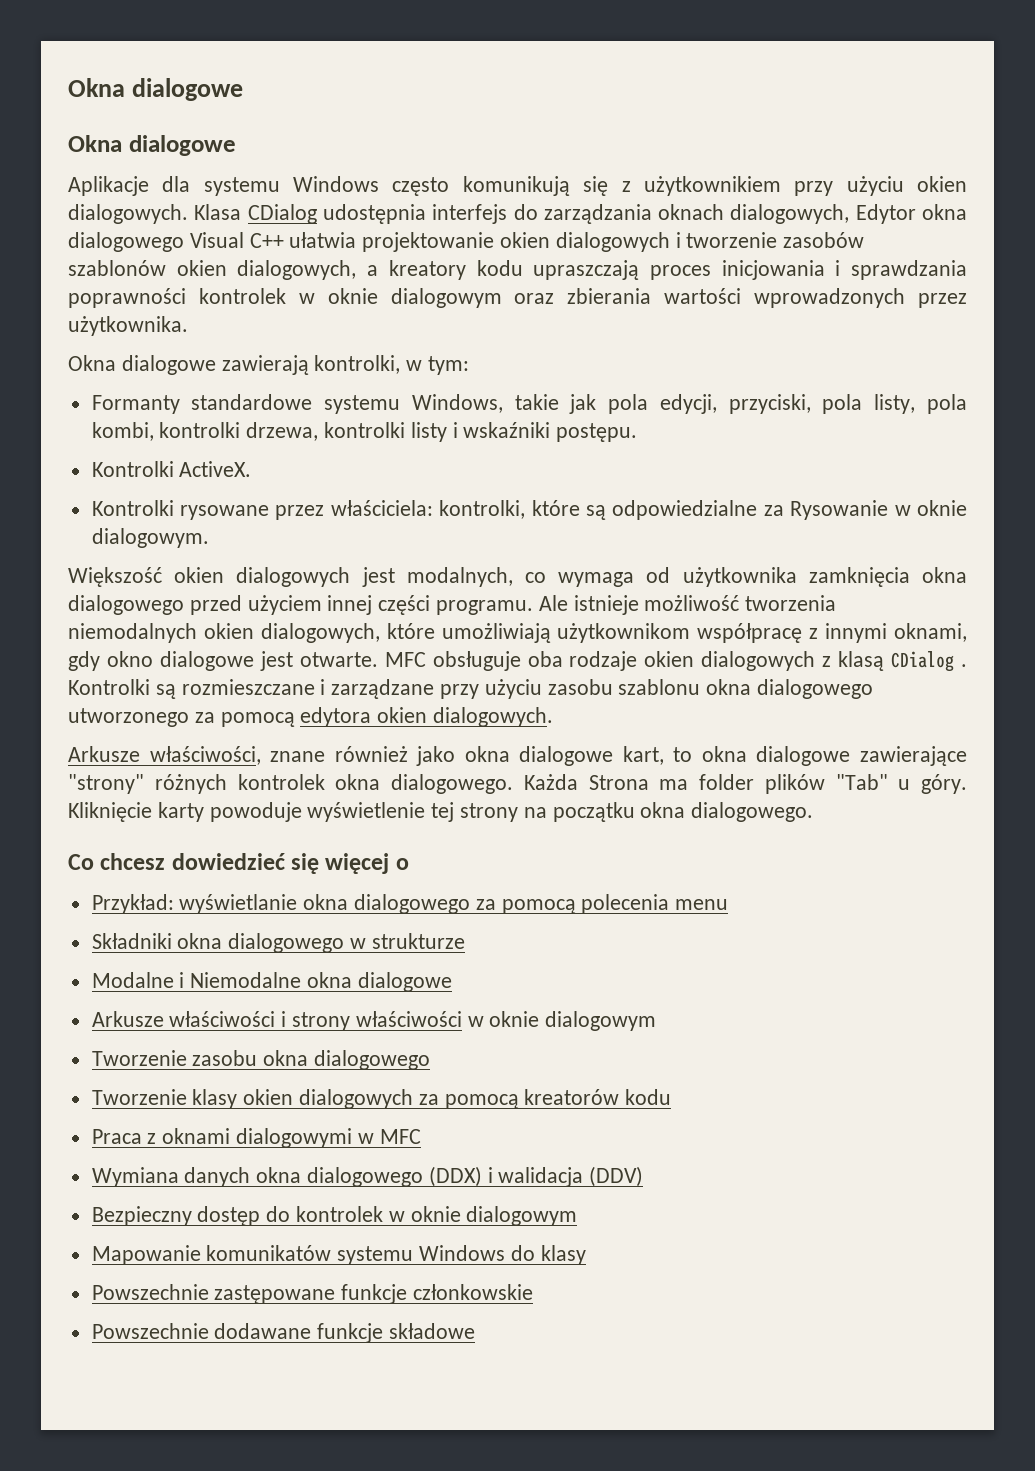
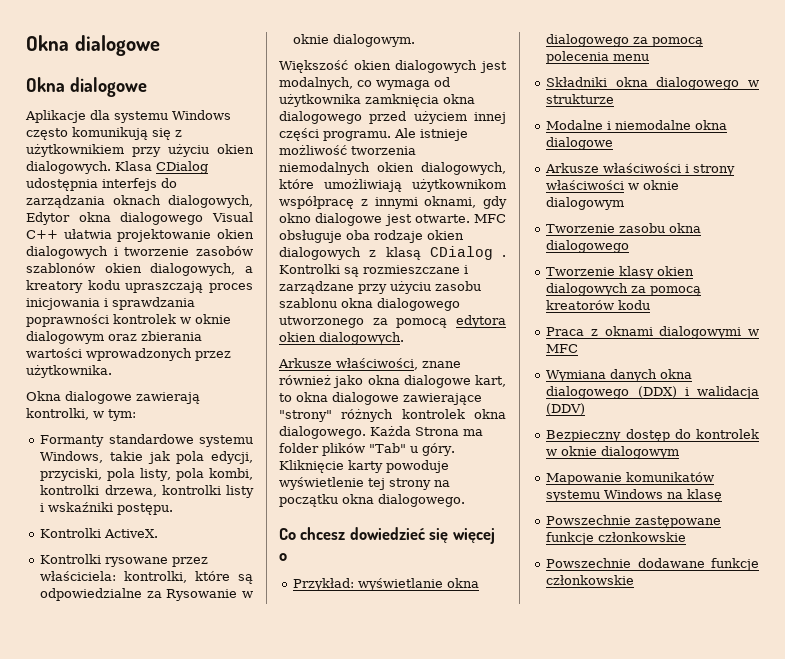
- Modalne i Niemodalne okna dialogowe
+ Modalne i niemodalne okna dialogowe
- Mapowanie komunikatów systemu Windows do klasy
+ Mapowanie komunikatów systemu Windows na klasę
- Powszechnie dodawane funkcje składowe
+ Powszechnie dodawane funkcje członkowskie

